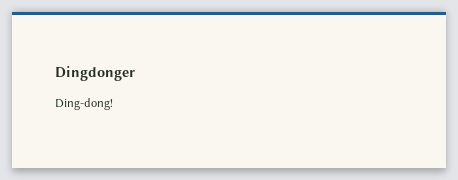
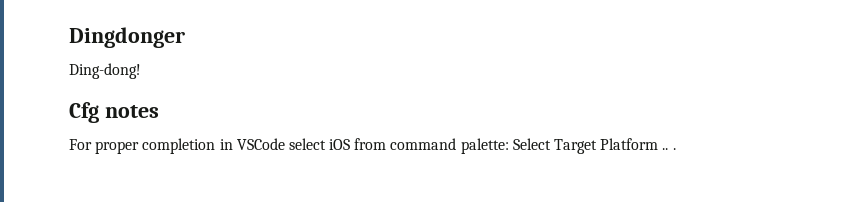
+ Cfg notes
+ For proper completion in VSCode select iOS from command palette: Select Target Platform .. .

